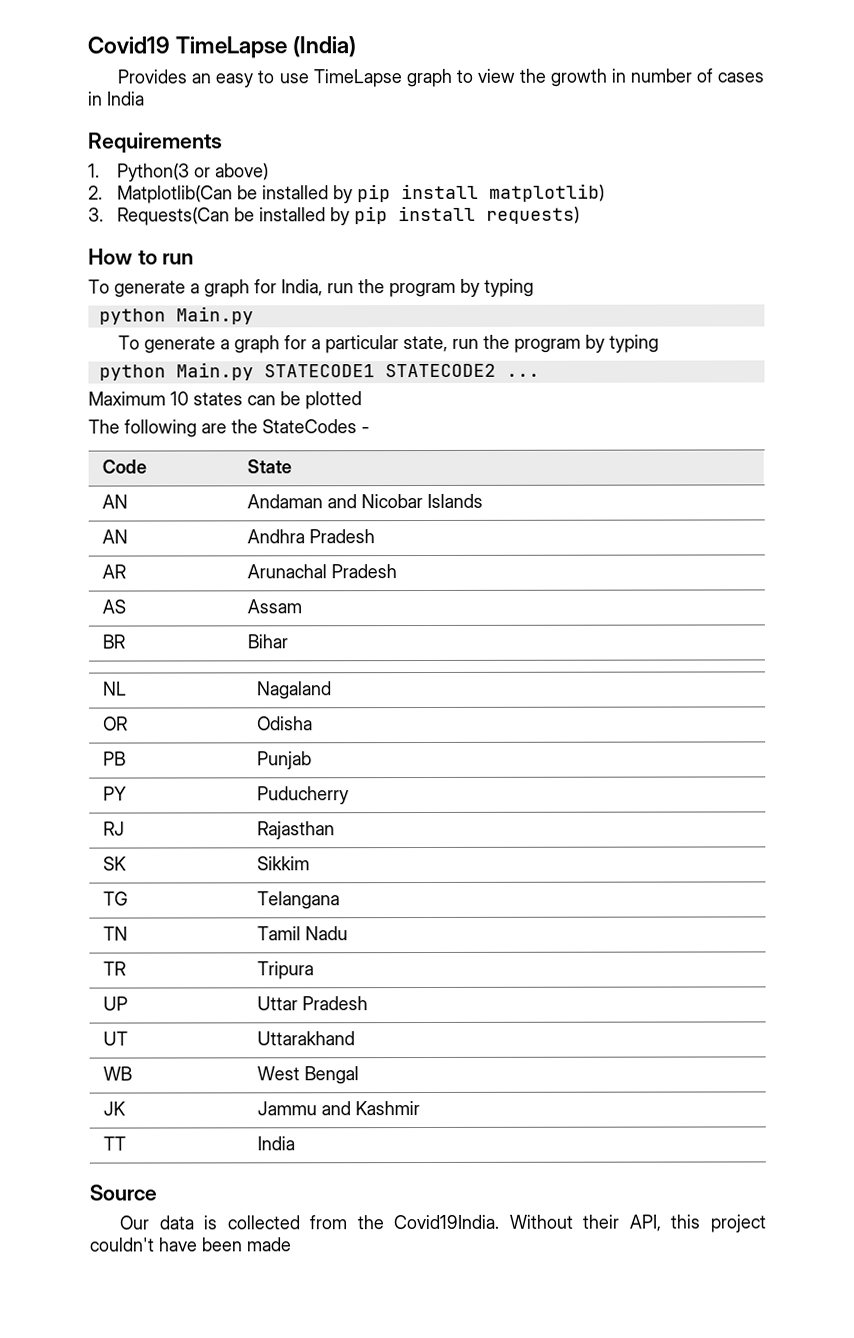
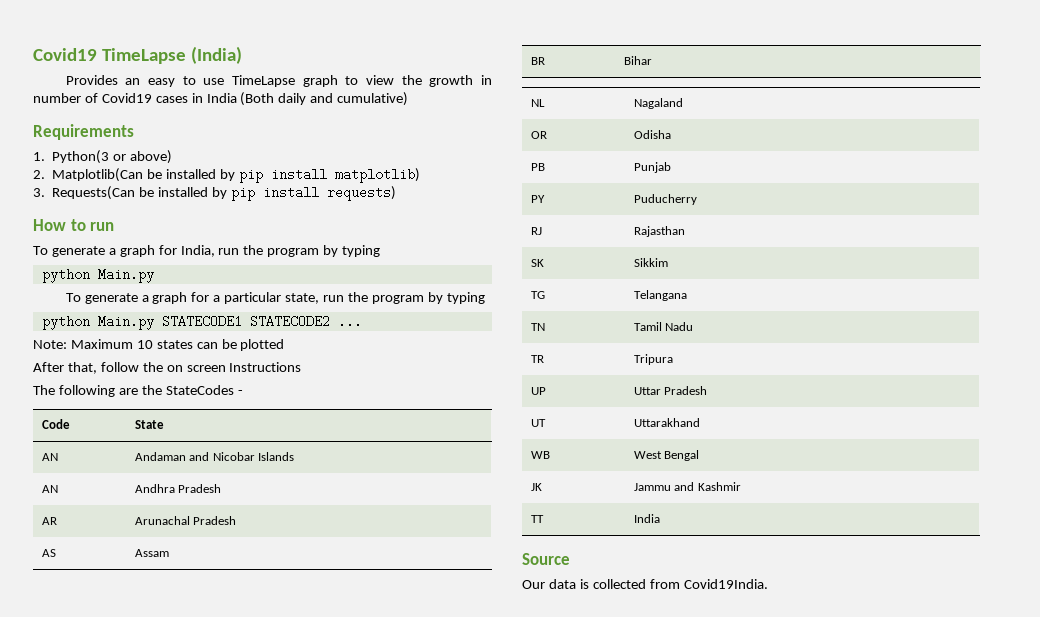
- Provides an easy to use TimeLapse graph to view the growth in number of cases in India
+ Provides an easy to use TimeLapse graph to view the growth in number of Covid19 cases in India (Both daily and cumulative)
- Maximum 10 states can be plotted
+ Note: Maximum 10 states can be plotted
+ After that, follow the on screen Instructions
- Our data is collected from the Covid19India. Without their API, this project couldn't have been made
+ Our data is collected from Covid19India.

